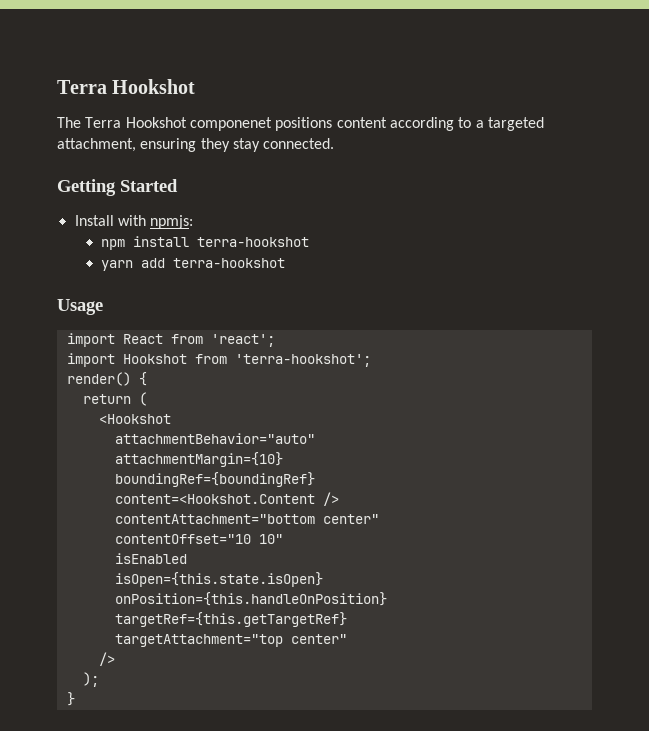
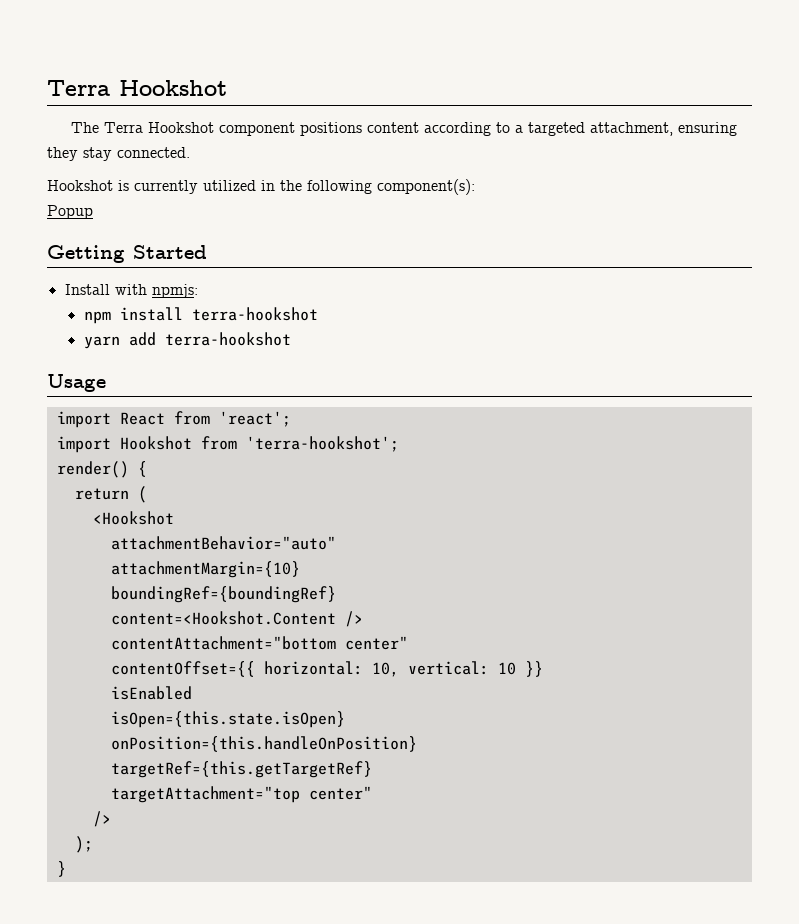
- The Terra Hookshot componenet positions content according to a targeted attachment, ensuring they stay connected.
+ The Terra Hookshot component positions content according to a targeted attachment, ensuring they stay connected.
+ Hookshot is currently utilized in the following component(s):
+ Popup
- contentOffset="10 10"
+ contentOffset={{ horizontal: 10, vertical: 10 }}

